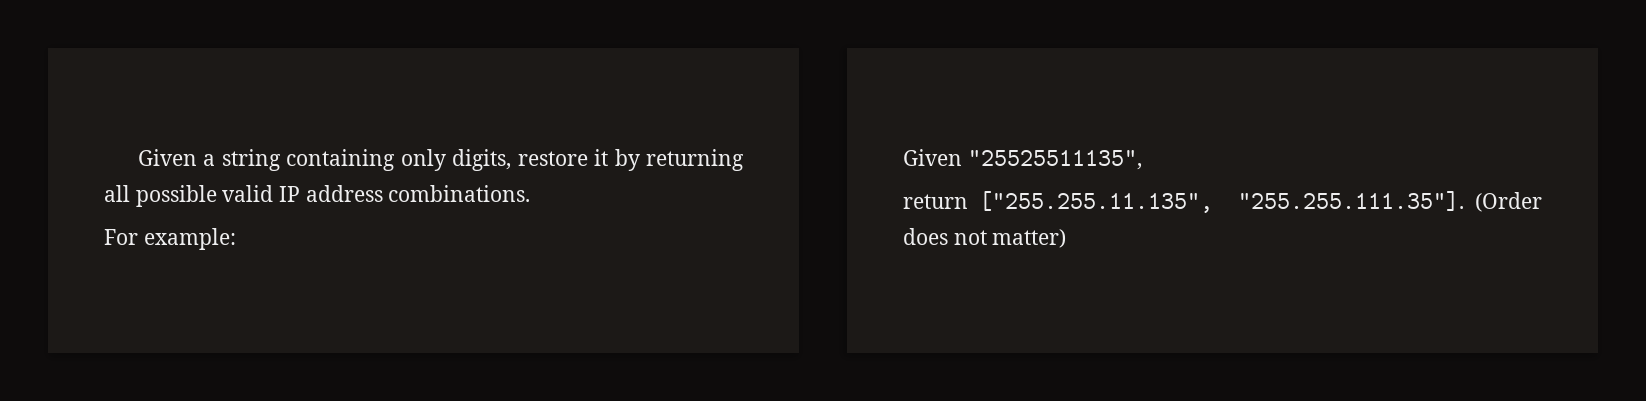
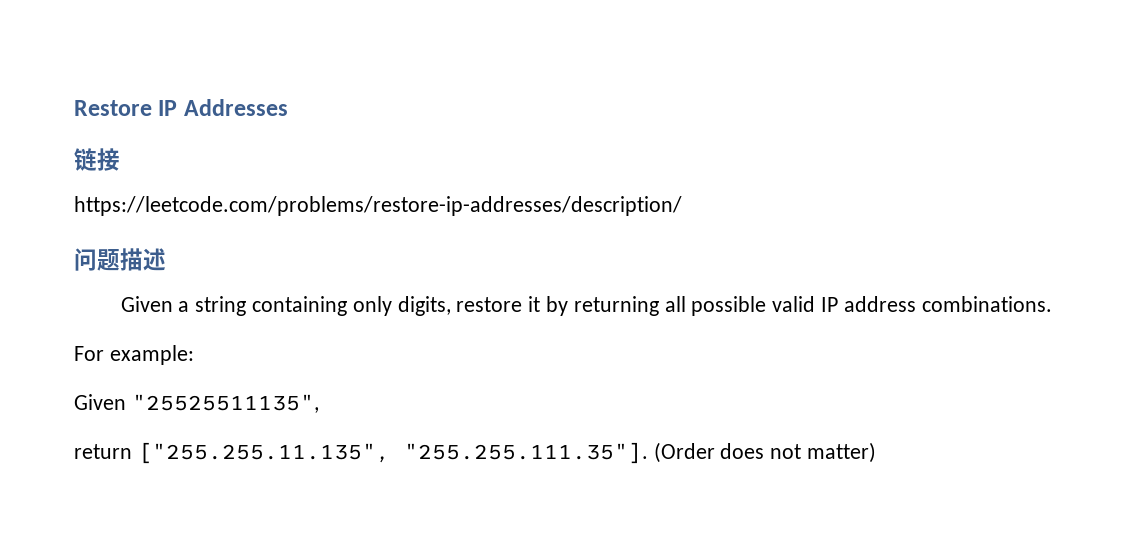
+ Restore IP Addresses
+ 链接
+ https://leetcode.com/problems/restore-ip-addresses/description/
+ 问题描述

